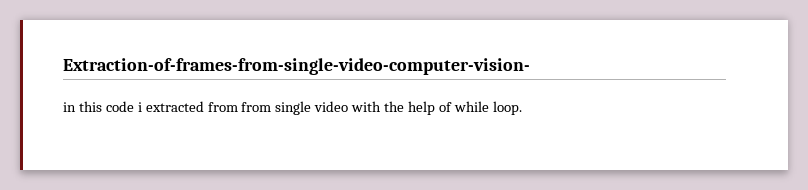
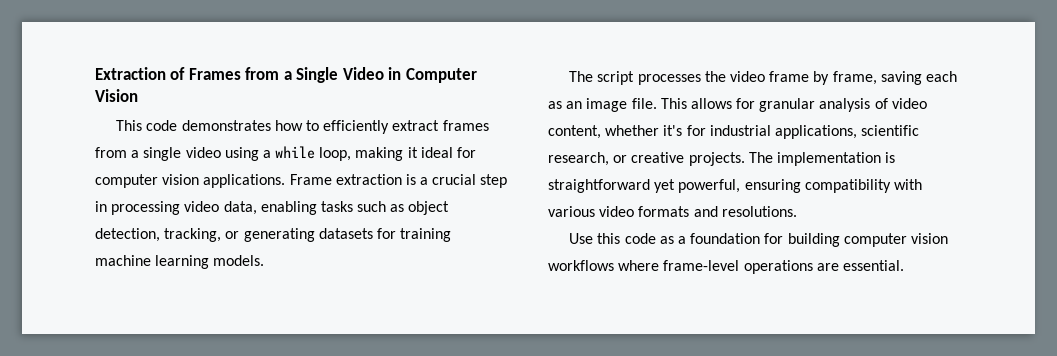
- Extraction-of-frames-from-single-video-computer-vision-
- in this code i extracted from from single video with the help of while loop.
+ Extraction of Frames from a Single Video in Computer Vision
+ This code demonstrates how to efficiently extract frames from a single video using a while loop, making it ideal for computer vision applications. Frame extraction is a crucial step in processing video data, enabling tasks such as object detection, tracking, or generating datasets for training machine learning models.
+ The script processes the video frame by frame, saving each as an image file. This allows for granular analysis of video content, whether it's for industrial applications, scientific research, or creative projects. The implementation is straightforward yet powerful, ensuring compatibility with various video formats and resolutions.
+ Use this code as a foundation for building computer vision workflows where frame-level operations are essential.

